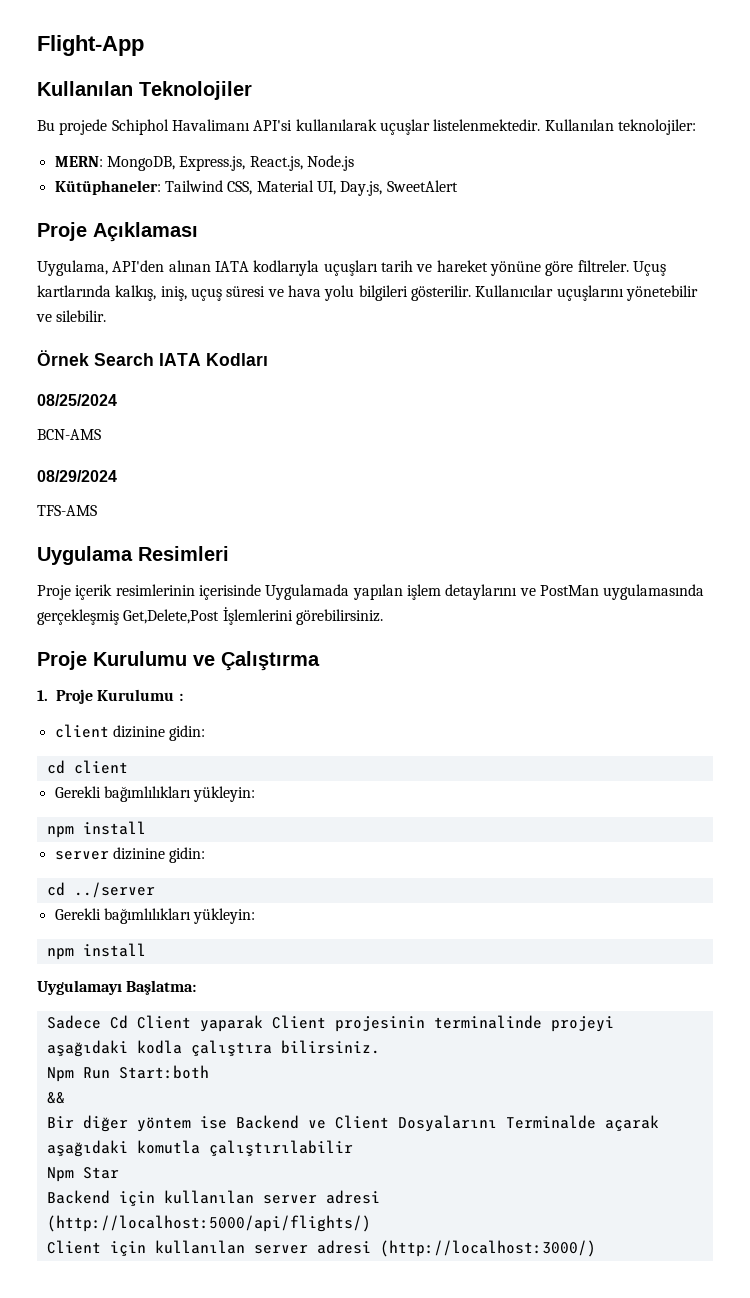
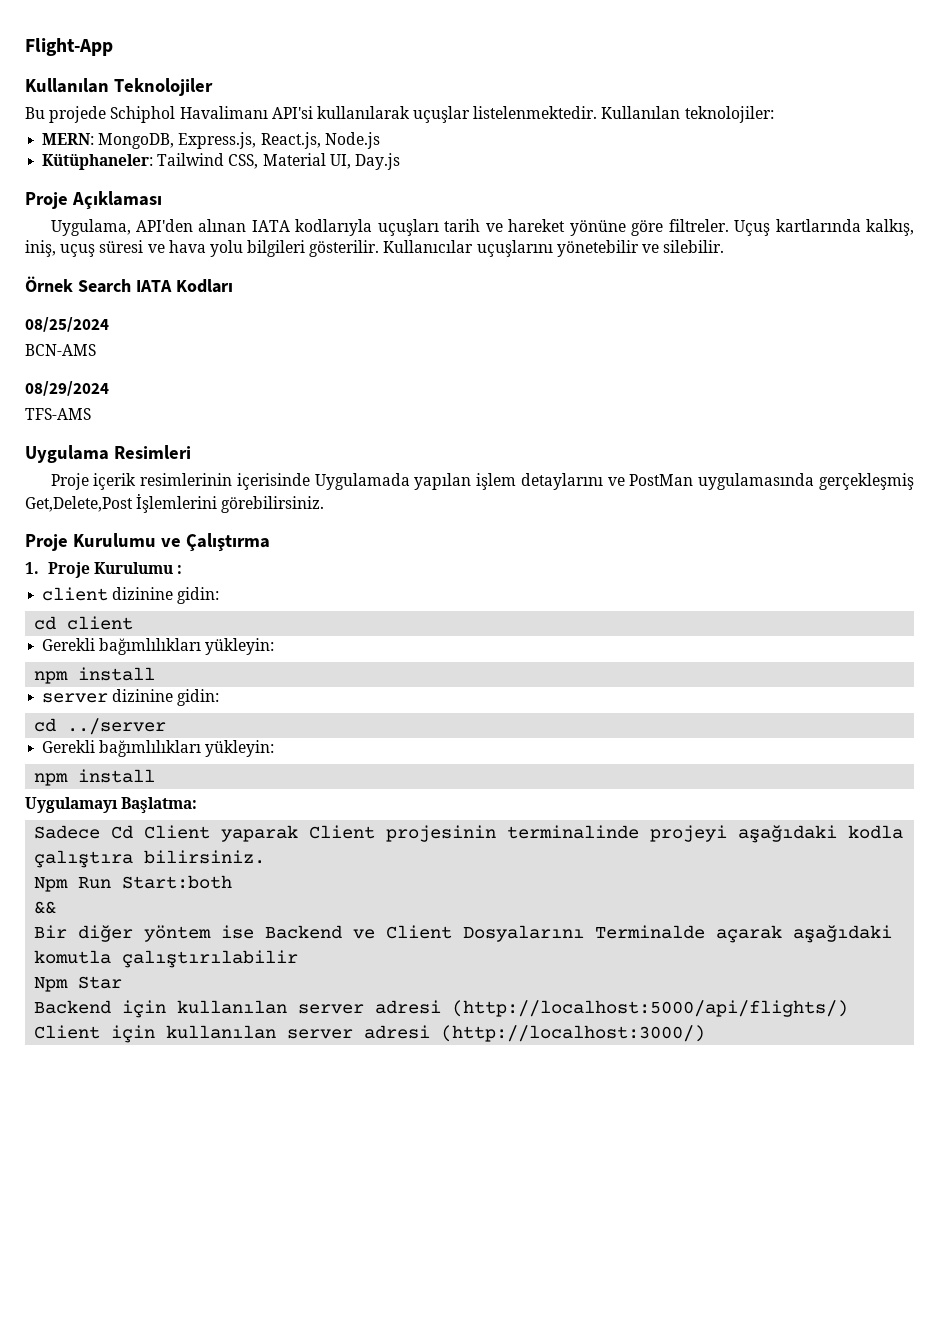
- Kütüphaneler: Tailwind CSS, Material UI, Day.js, SweetAlert
+ Kütüphaneler: Tailwind CSS, Material UI, Day.js

